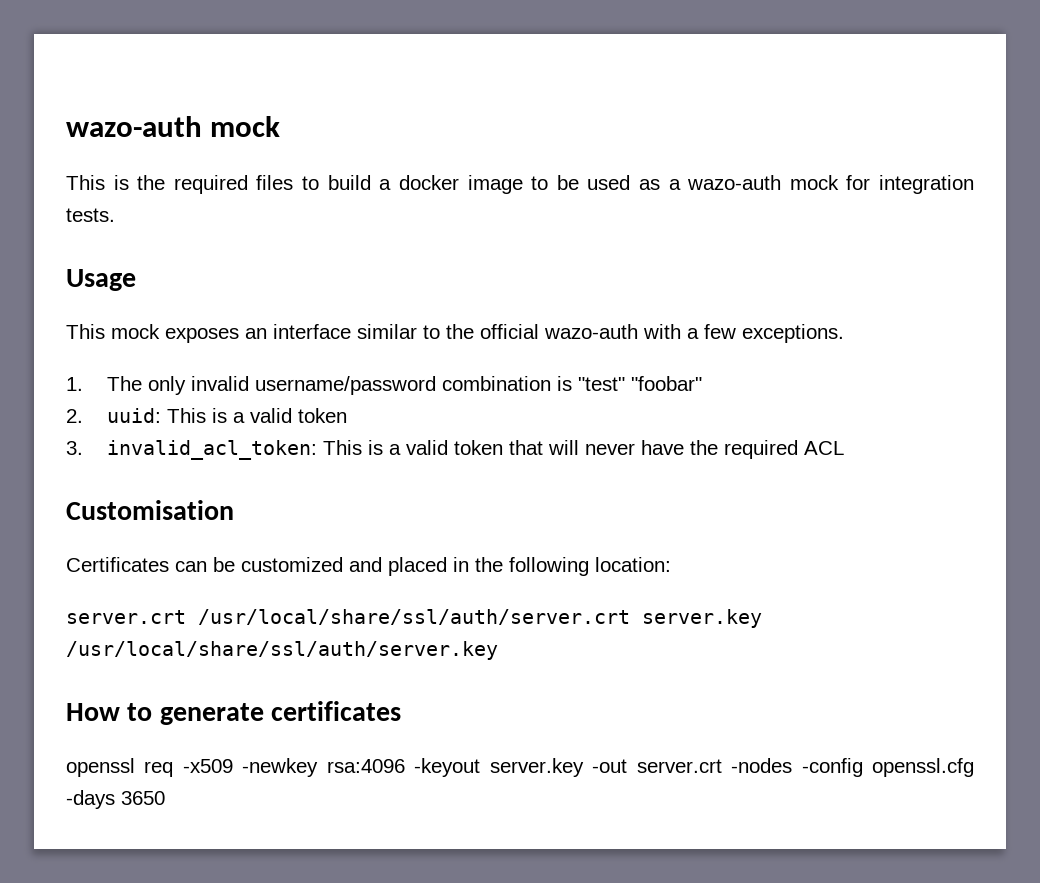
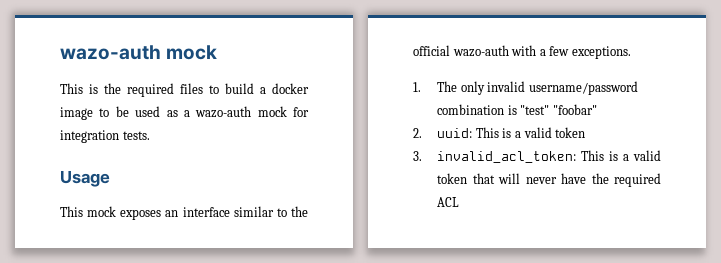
- Customisation
- Certificates can be customized and placed in the following location:
- server.crt /usr/local/share/ssl/auth/server.crt server.key /usr/local/share/ssl/auth/server.key
- How to generate certificates
- openssl req -x509 -newkey rsa:4096 -keyout server.key -out server.crt -nodes -config openssl.cfg -days 3650

